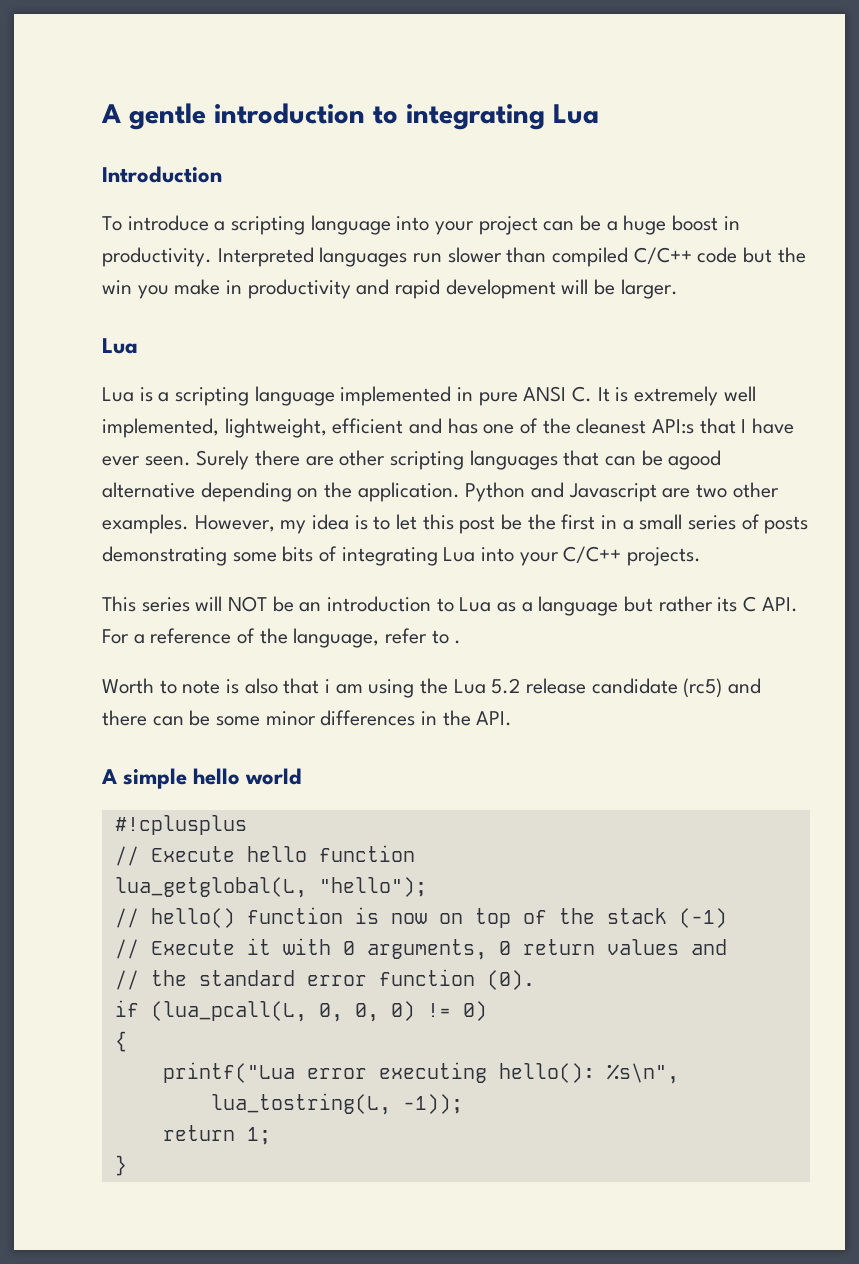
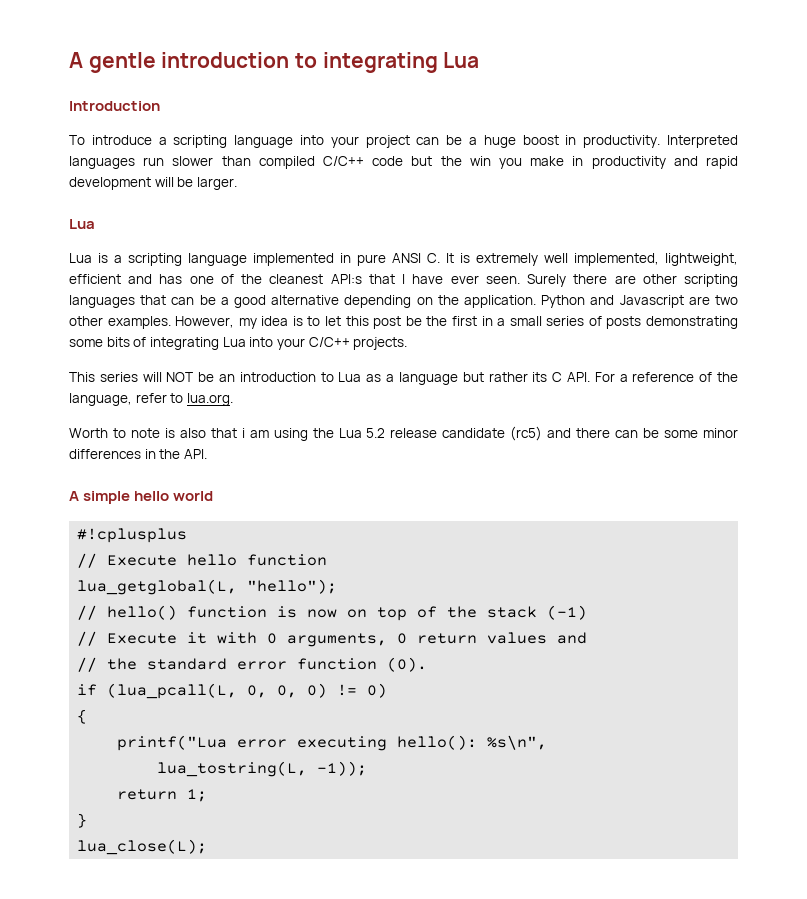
- Surely there are other scripting languages that can be agood alternative depending on the application.
+ Surely there are other scripting languages that can be a good alternative depending on the application.
- This series will NOT be an introduction to Lua as a language but rather its C API. For a reference of the language, refer to .
+ This series will NOT be an introduction to Lua as a language but rather its C API. For a reference of the language, refer to lua.org.
+ lua_close(L);

